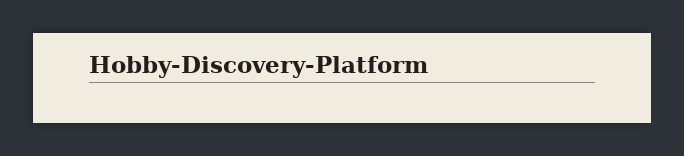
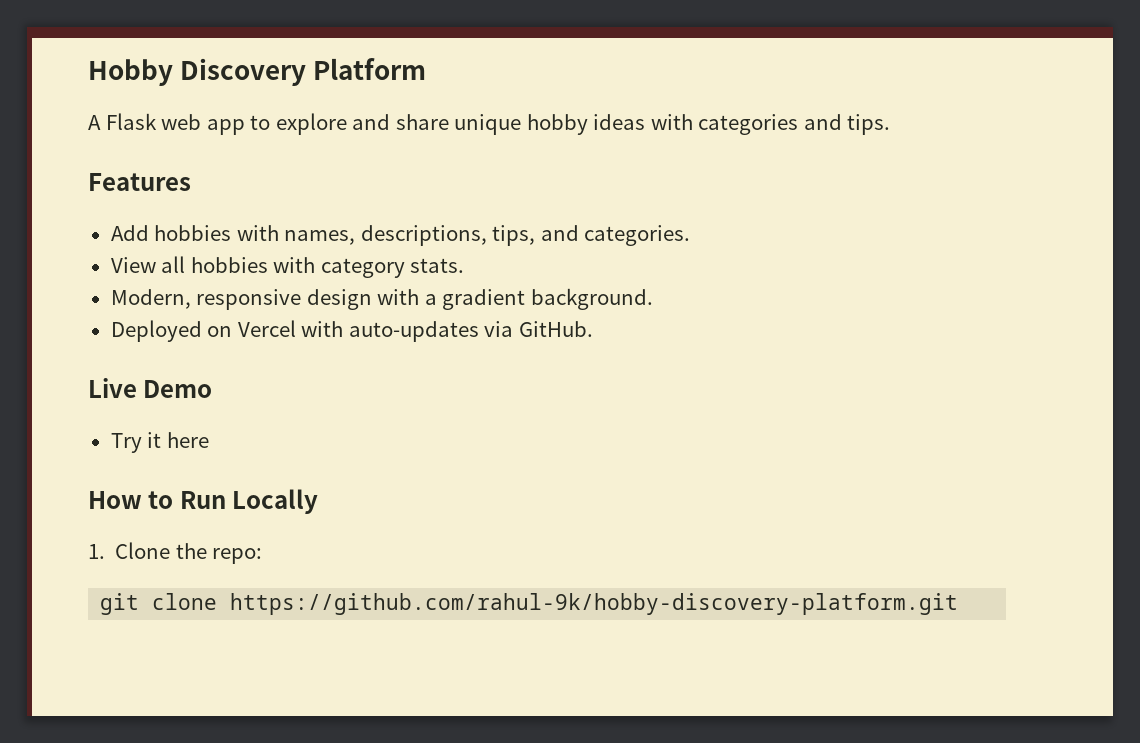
- Hobby-Discovery-Platform
+ Hobby Discovery Platform
+ A Flask web app to explore and share unique hobby ideas with categories and tips.
+ Features
+ Add hobbies with names, descriptions, tips, and categories.
+ View all hobbies with category stats.
+ Modern, responsive design with a gradient background.
+ Deployed on Vercel with auto-updates via GitHub.
+ Live Demo
+ Try it here
+ How to Run Locally
+ 1. Clone the repo:
+ git clone https://github.com/rahul-9k/hobby-discovery-platform.git

